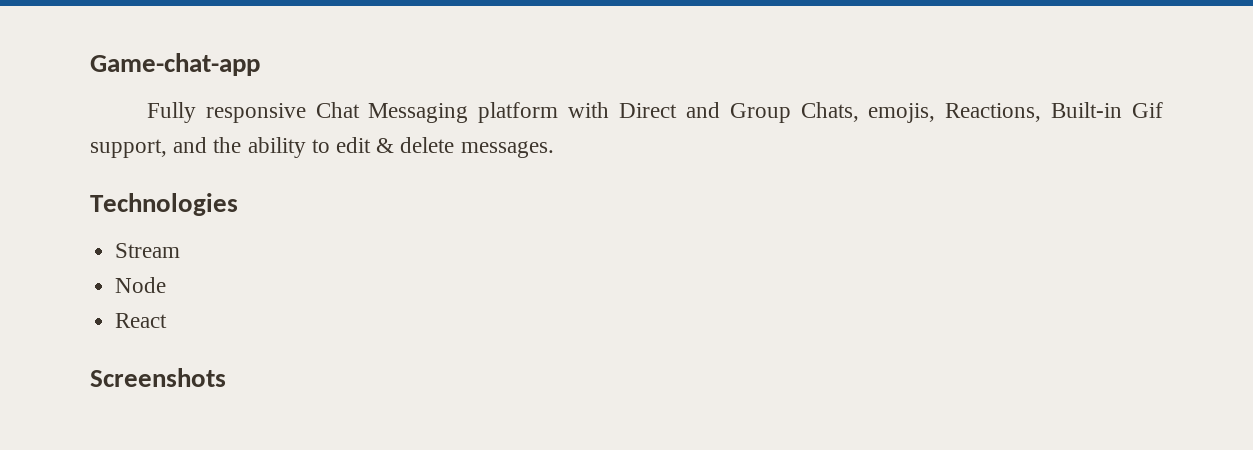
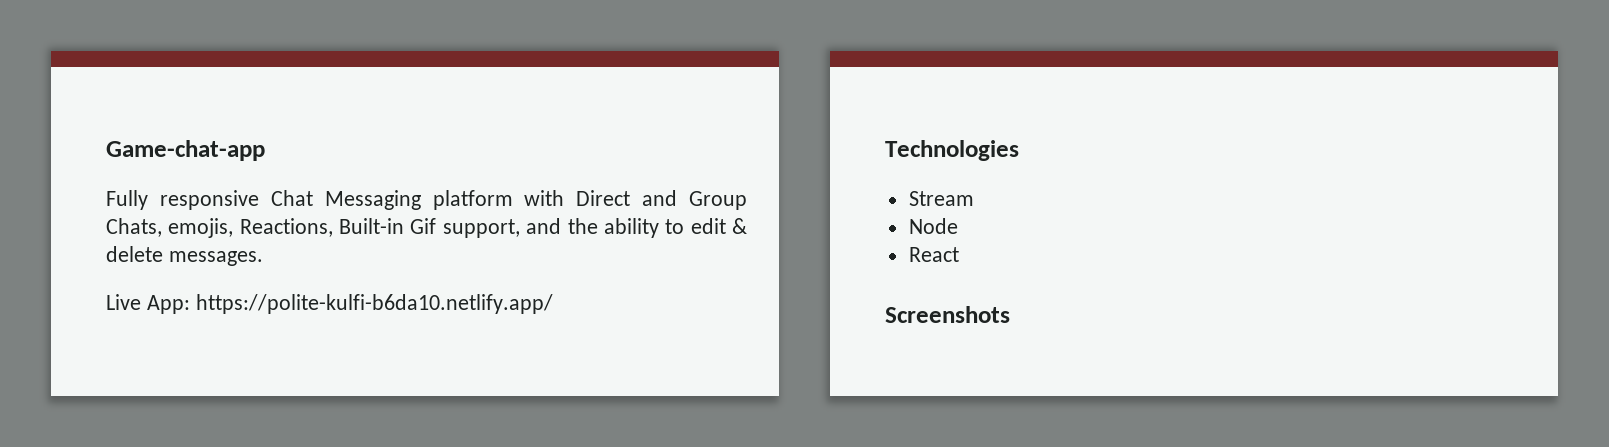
+ Live App: https://polite-kulfi-b6da10.netlify.app/

